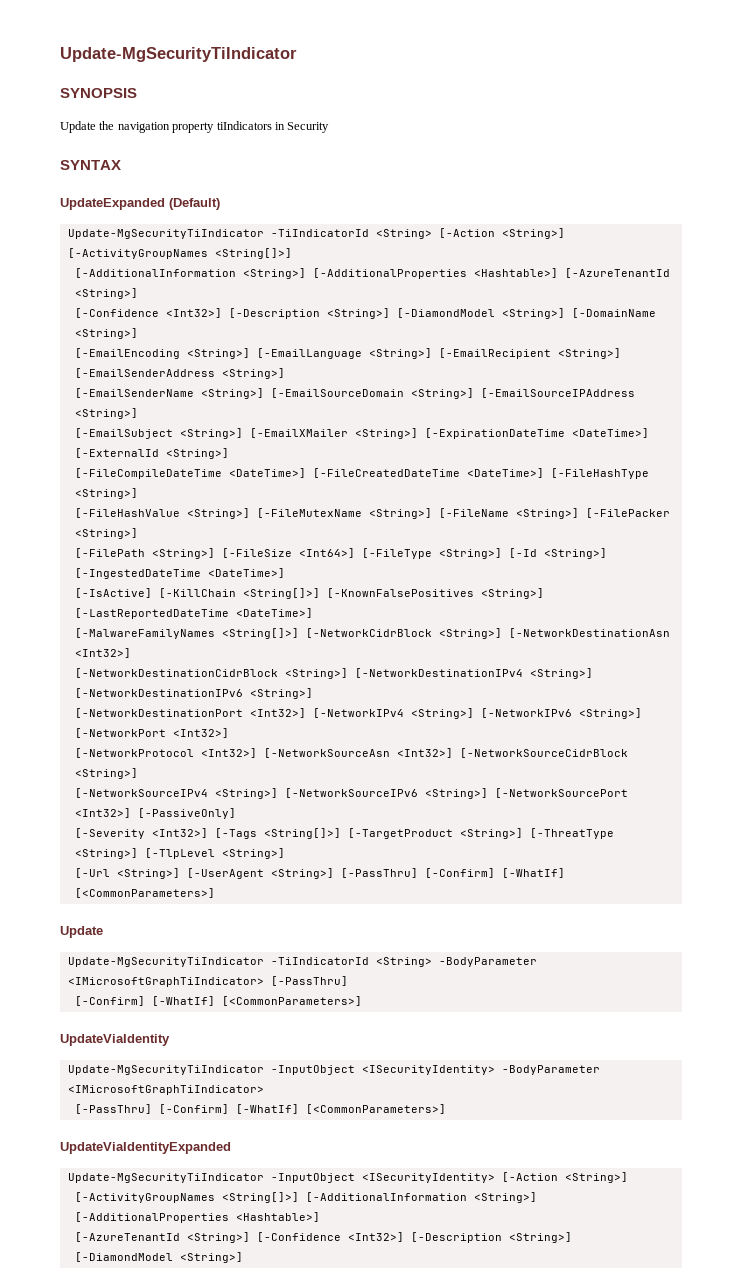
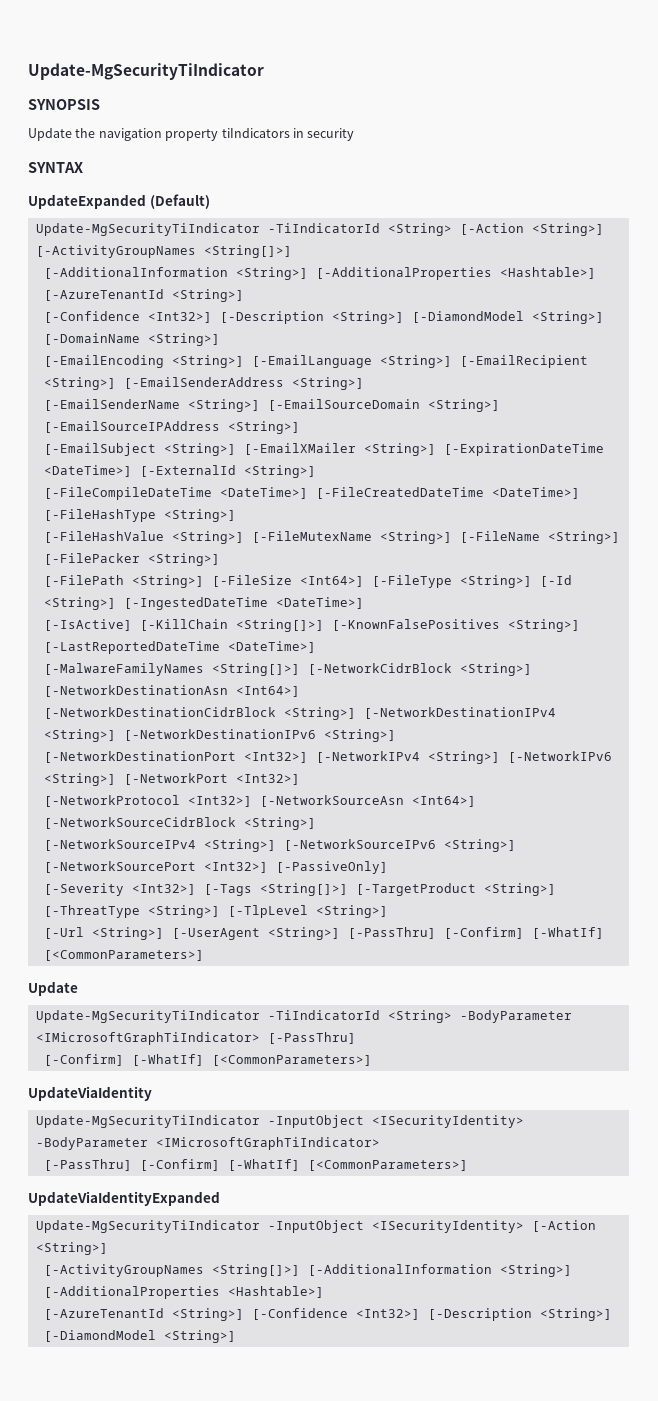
- Update the navigation property tiIndicators in Security
+ Update the navigation property tiIndicators in security
- [-MalwareFamilyNames <String[]>] [-NetworkCidrBlock <String>] [-NetworkDestinationAsn <Int32>]
+ [-MalwareFamilyNames <String[]>] [-NetworkCidrBlock <String>] [-NetworkDestinationAsn <Int64>]
- [-NetworkProtocol <Int32>] [-NetworkSourceAsn <Int32>] [-NetworkSourceCidrBlock <String>]
+ [-NetworkProtocol <Int32>] [-NetworkSourceAsn <Int64>] [-NetworkSourceCidrBlock <String>]

